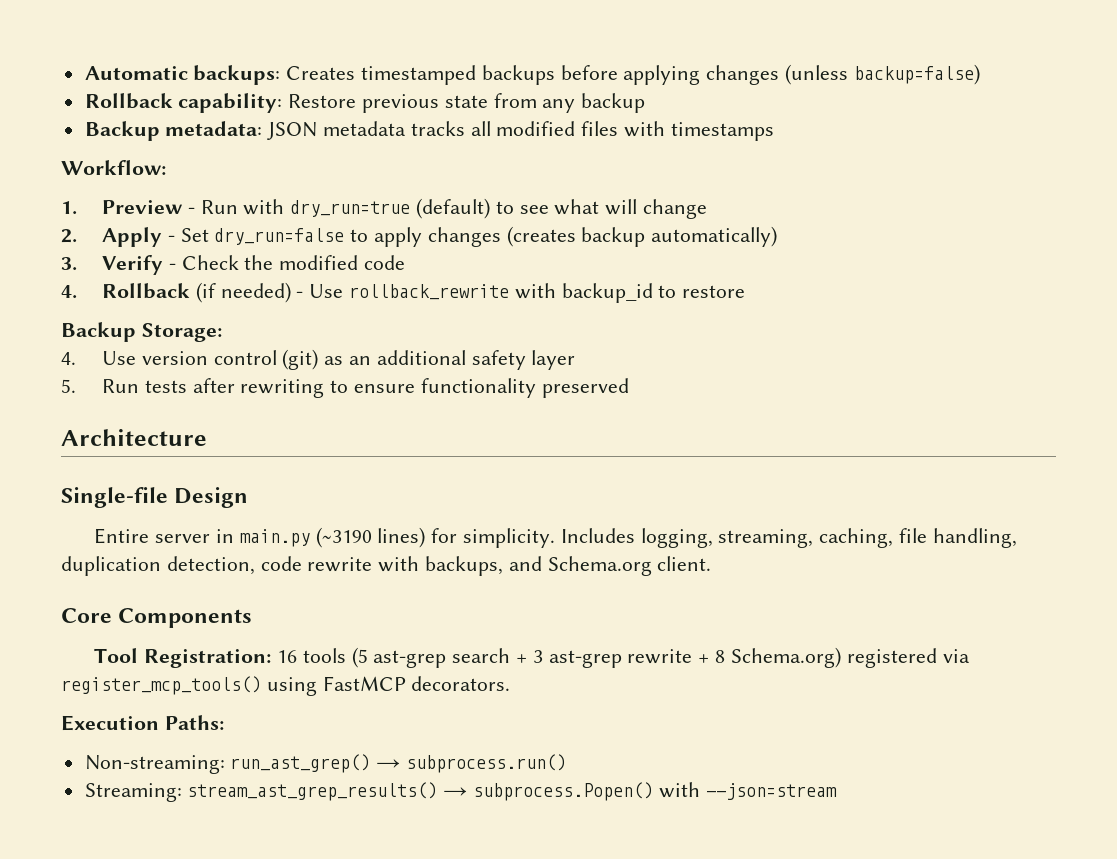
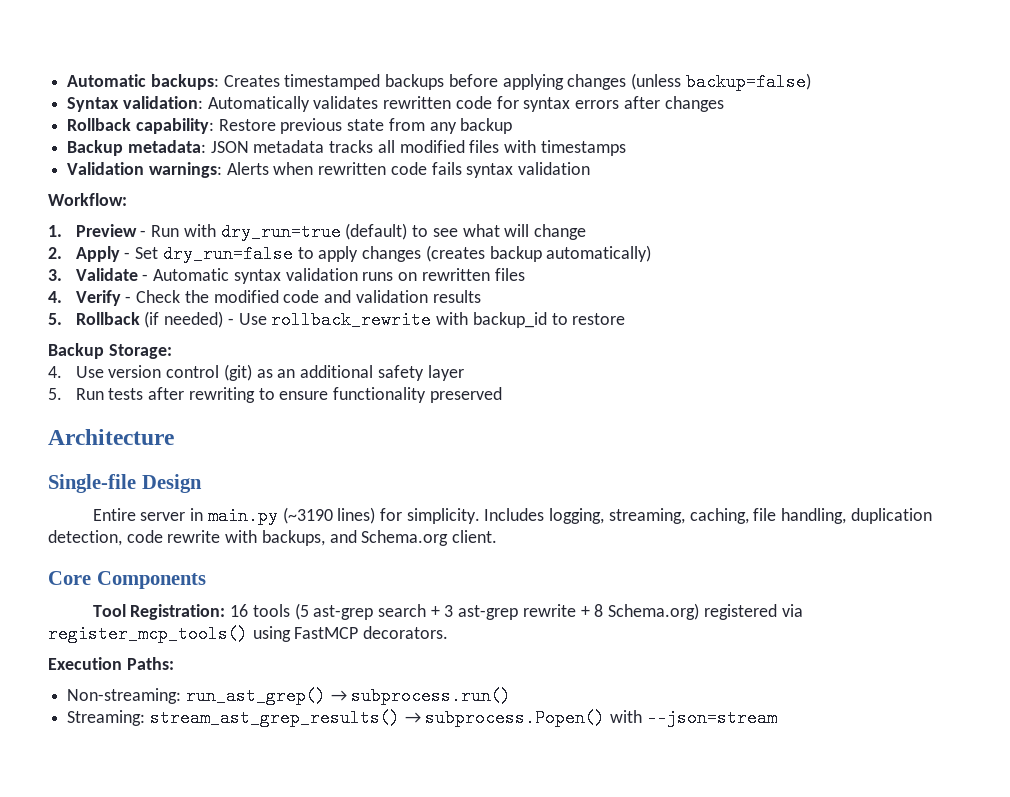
+ Syntax validation: Automatically validates rewritten code for syntax errors after changes
+ Validation warnings: Alerts when rewritten code fails syntax validation
- 3. Verify - Check the modified code
- 4. Rollback (if needed) - Use rollback_rewrite with backup_id to restore
+ 3. Validate - Automatic syntax validation runs on rewritten files
+ 4. Verify - Check the modified code and validation results
+ 5. Rollback (if needed) - Use rollback_rewrite with backup_id to restore

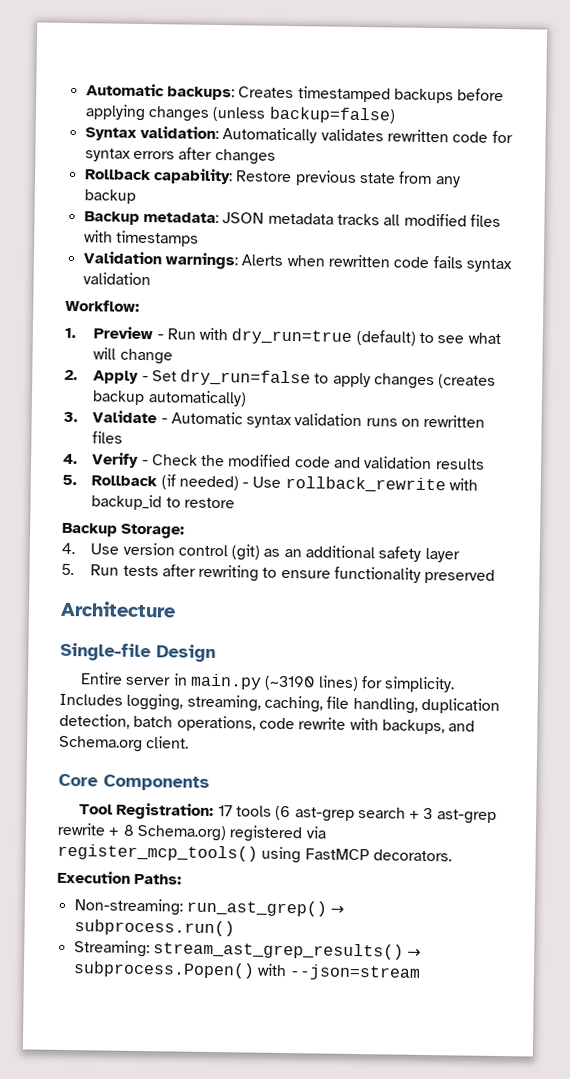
- Includes logging, streaming, caching, file handling, duplication detection, code rewrite with backups, and Schema.org client.
+ Includes logging, streaming, caching, file handling, duplication detection, batch operations, code rewrite with backups, and Schema.org client.
- Tool Registration: 16 tools (5 ast-grep search + 3 ast-grep rewrite + 8 Schema.org) registered via register_mcp_tools() using FastMCP decorators.
+ Tool Registration: 17 tools (6 ast-grep search + 3 ast-grep rewrite + 8 Schema.org) registered via register_mcp_tools() using FastMCP decorators.

